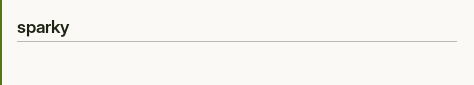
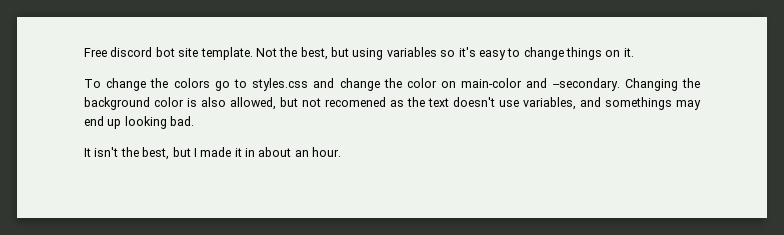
- sparky
+ Free discord bot site template. Not the best, but using variables so it's easy to change things on it.
+ To change the colors go to styles.css and change the color on main-color and --secondary. Changing the background color is also allowed, but not recomened as the text doesn't use variables, and somethings may end up looking bad.
+ It isn't the best, but I made it in about an hour.

